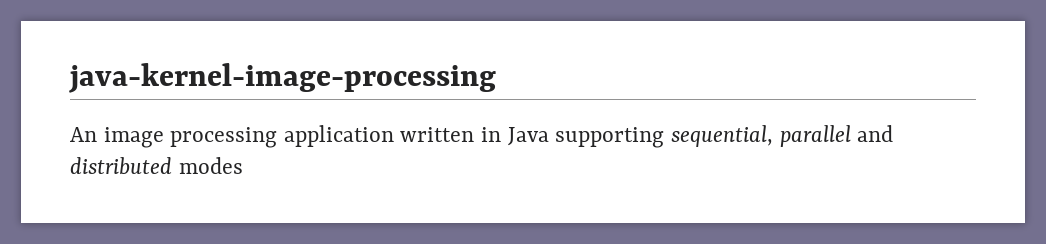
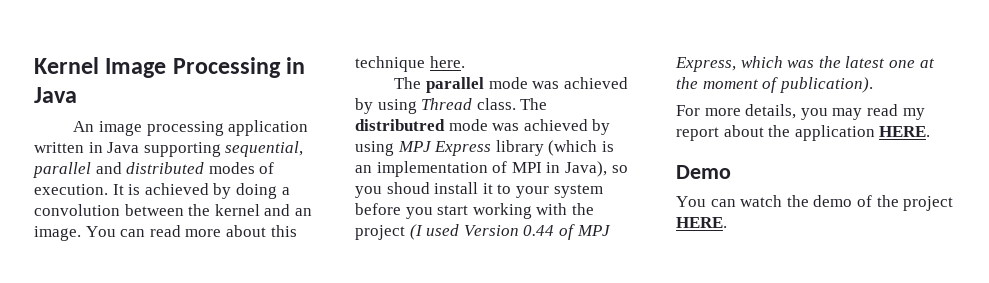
- java-kernel-image-processing
+ Kernel Image Processing in Java
- An image processing application written in Java supporting sequential, parallel and distributed modes
+ An image processing application written in Java supporting sequential, parallel and distributed modes of execution. It is achieved by doing a convolution between the kernel and an image. You can read more about this technique here.
+ The parallel mode was achieved by using Thread class. The distributred mode was achieved by using MPJ Express library (which is an implementation of MPI in Java), so you shoud install it to your system before you start working with the project (I used Version 0.44 of MPJ Express, which was the latest one at the moment of publication).
+ For more details, you may read my report about the application HERE.
+ Demo
+ You can watch the demo of the project HERE.

